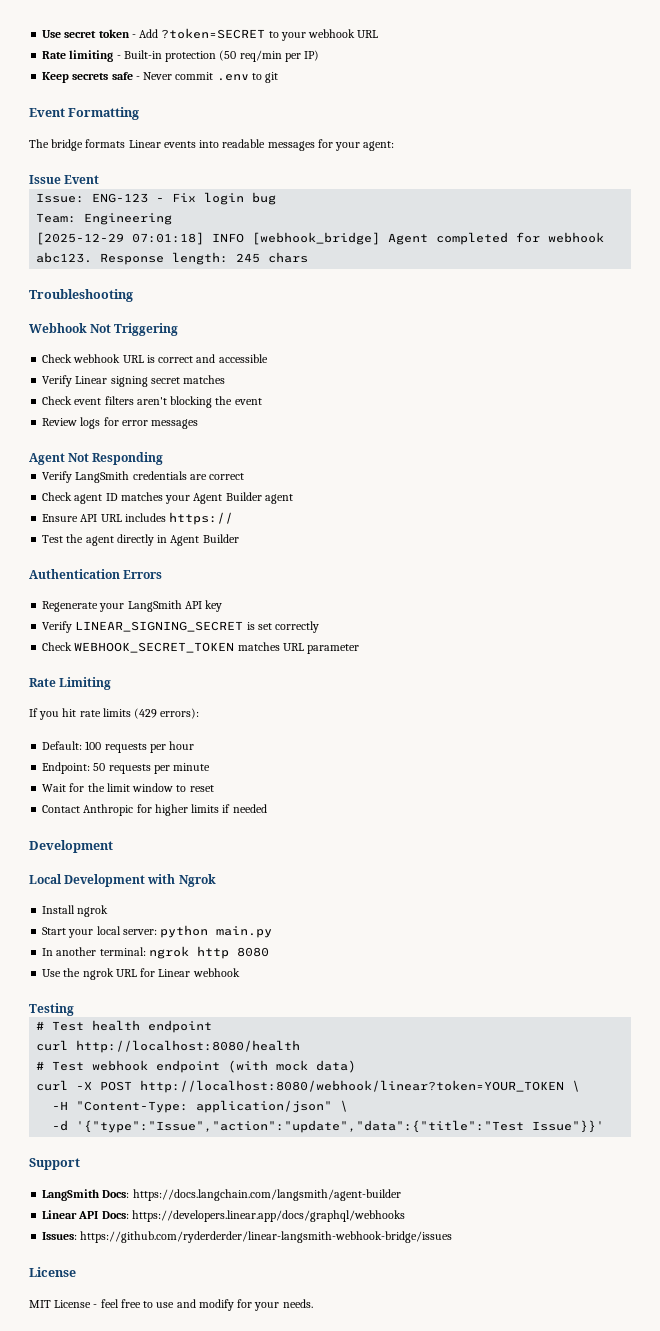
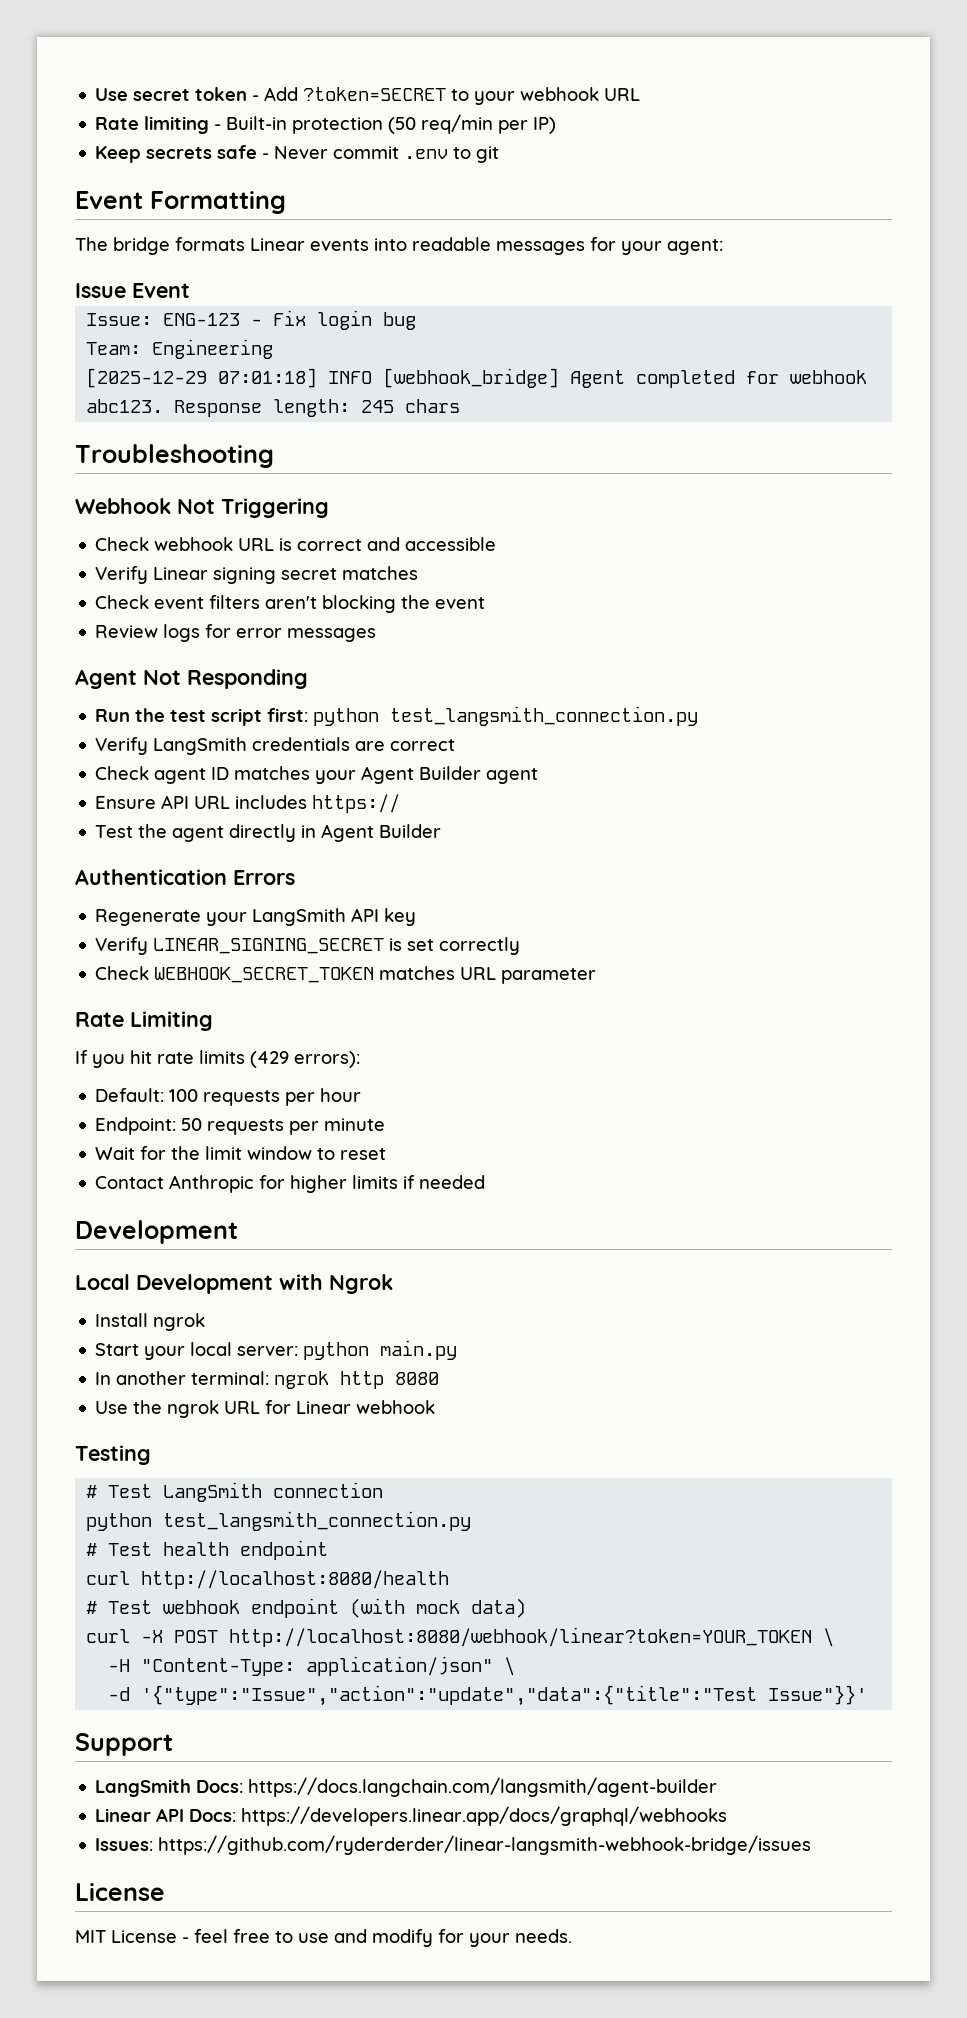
+ Run the test script first: python test_langsmith_connection.py
+ # Test LangSmith connection
+ python test_langsmith_connection.py

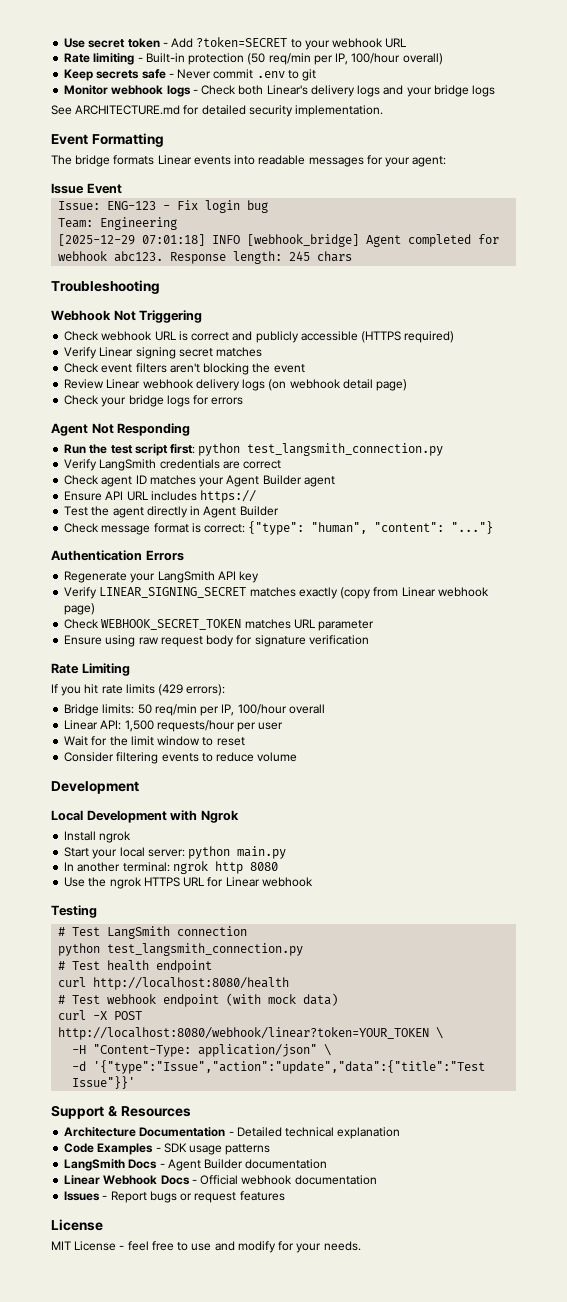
- Rate limiting - Built-in protection (50 req/min per IP)
+ Rate limiting - Built-in protection (50 req/min per IP, 100/hour overall)
+ Monitor webhook logs - Check both Linear's delivery logs and your bridge logs
+ See ARCHITECTURE.md for detailed security implementation.
- Check webhook URL is correct and accessible
+ Check webhook URL is correct and publicly accessible (HTTPS required)
- Review logs for error messages
+ Review Linear webhook delivery logs (on webhook detail page)
+ Check your bridge logs for errors
+ Check message format is correct: {"type": "human", "content": "..."}
- Verify LINEAR_SIGNING_SECRET is set correctly
+ Verify LINEAR_SIGNING_SECRET matches exactly (copy from Linear webhook page)
+ Ensure using raw request body for signature verification
- Default: 100 requests per hour
- Endpoint: 50 requests per minute
+ Bridge limits: 50 req/min per IP, 100/hour overall
+ Linear API: 1,500 requests/hour per user
- Contact Anthropic for higher limits if needed
+ Consider filtering events to reduce volume
- Use the ngrok URL for Linear webhook
+ Use the ngrok HTTPS URL for Linear webhook
- Support
- LangSmith Docs: https://docs.langchain.com/langsmith/agent-builder
- Linear API Docs: https://developers.linear.app/docs/graphql/webhooks
- Issues: https://github.com/ryderderder/linear-langsmith-webhook-bridge/issues
+ Support & Resources
+ Architecture Documentation - Detailed technical explanation
+ Code Examples - SDK usage patterns
+ LangSmith Docs - Agent Builder documentation
+ Linear Webhook Docs - Official webhook documentation
+ Issues - Report bugs or request features

